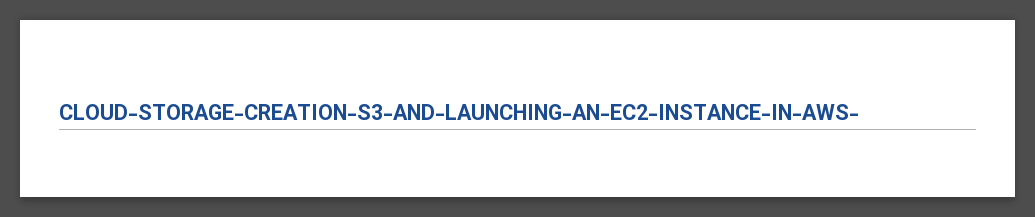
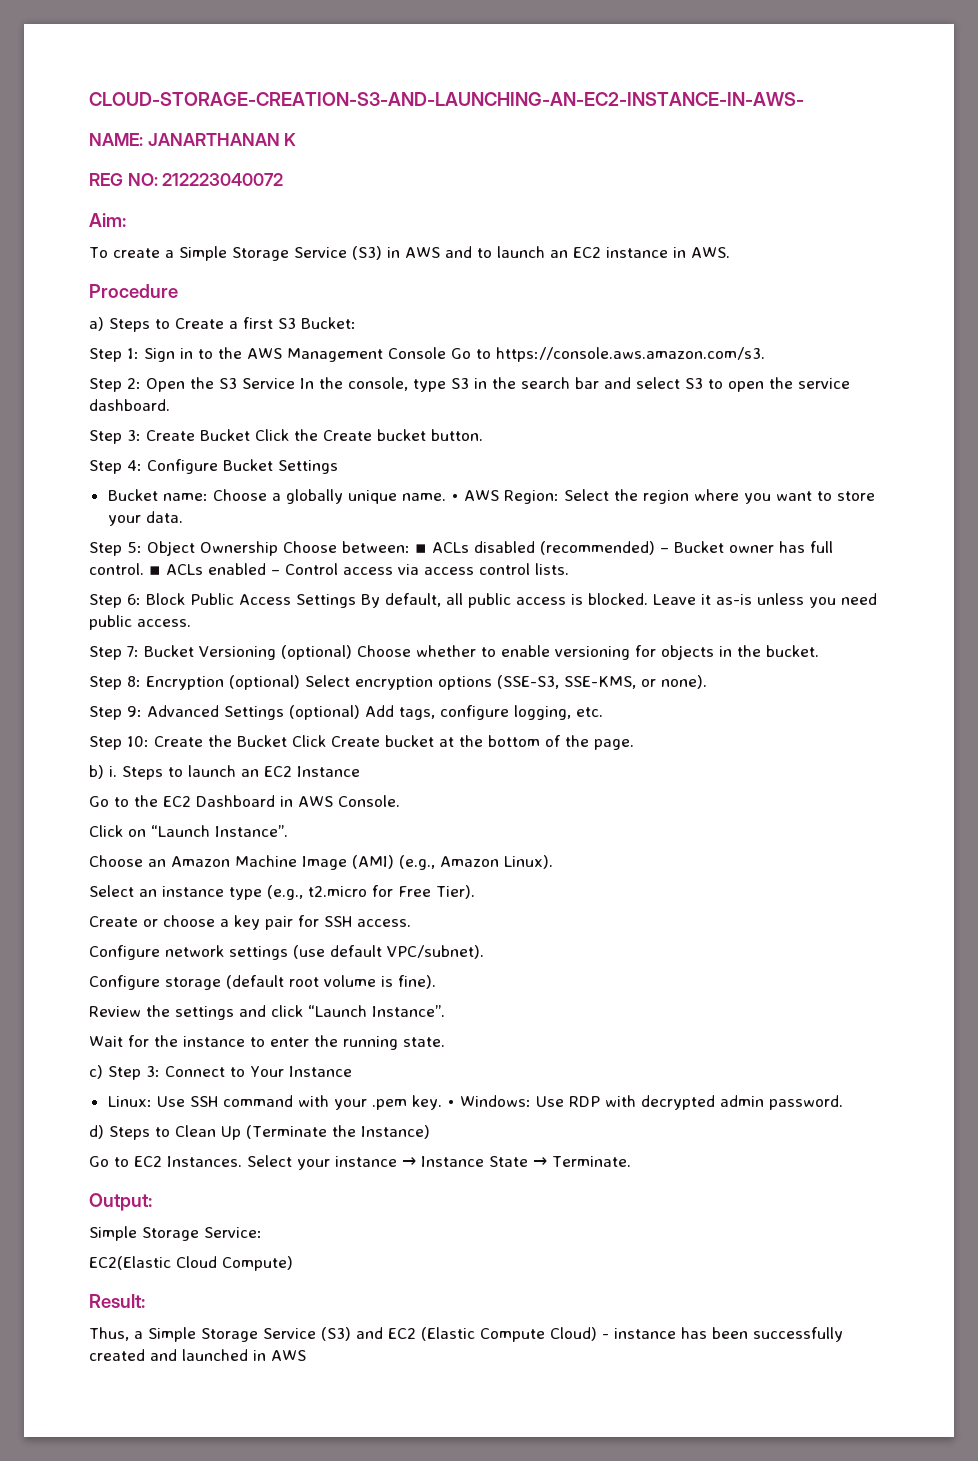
+ NAME: JANARTHANAN K
+ REG NO: 212223040072
+ Aim:
+ To create a Simple Storage Service (S3) in AWS and to launch an EC2 instance in AWS.
+ Procedure
+ a) Steps to Create a first S3 Bucket:
+ Step 1: Sign in to the AWS Management Console Go to https://console.aws.amazon.com/s3.
+ Step 2: Open the S3 Service In the console, type S3 in the search bar and select S3 to open the service dashboard.
+ Step 3: Create Bucket Click the Create bucket button.
+ Step 4: Configure Bucket Settings
+ Bucket name: Choose a globally unique name. • AWS Region: Select the region where you want to store your data.
+ Step 5: Object Ownership Choose between: ▪ ACLs disabled (recommended) – Bucket owner has full control. ▪ ACLs enabled – Control access via access control lists.
+ Step 6: Block Public Access Settings By default, all public access is blocked. Leave it as-is unless you need public access.
+ Step 7: Bucket Versioning (optional) Choose whether to enable versioning for objects in the bucket.
+ Step 8: Encryption (optional) Select encryption options (SSE-S3, SSE-KMS, or none).
+ Step 9: Advanced Settings (optional) Add tags, configure logging, etc.
+ Step 10: Create the Bucket Click Create bucket at the bottom of the page.
+ b) i. Steps to launch an EC2 Instance
+ Go to the EC2 Dashboard in AWS Console.
+ Click on “Launch Instance”.
+ Choose an Amazon Machine Image (AMI) (e.g., Amazon Linux).
+ Select an instance type (e.g., t2.micro for Free Tier).
+ Create or choose a key pair for SSH access.
+ Configure network settings (use default VPC/subnet).
+ Configure storage (default root volume is fine).
+ Review the settings and click “Launch Instance”.
+ Wait for the instance to enter the running state.
+ c) Step 3: Connect to Your Instance
+ Linux: Use SSH command with your .pem key. • Windows: Use RDP with decrypted admin password.
+ d) Steps to Clean Up (Terminate the Instance)
+ Go to EC2 Instances. Select your instance → Instance State → Terminate.
+ Output:
+ Simple Storage Service:
+ EC2(Elastic Cloud Compute)
+ Result:
+ Thus, a Simple Storage Service (S3) and EC2 (Elastic Compute Cloud) - instance has been successfully created and launched in AWS

